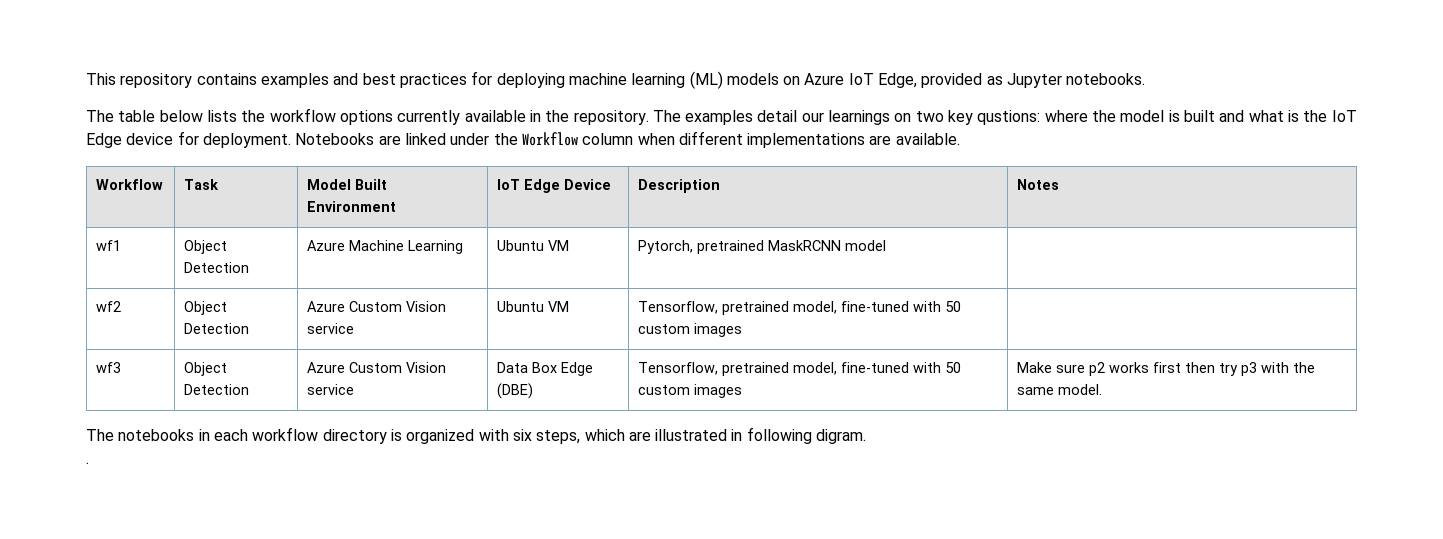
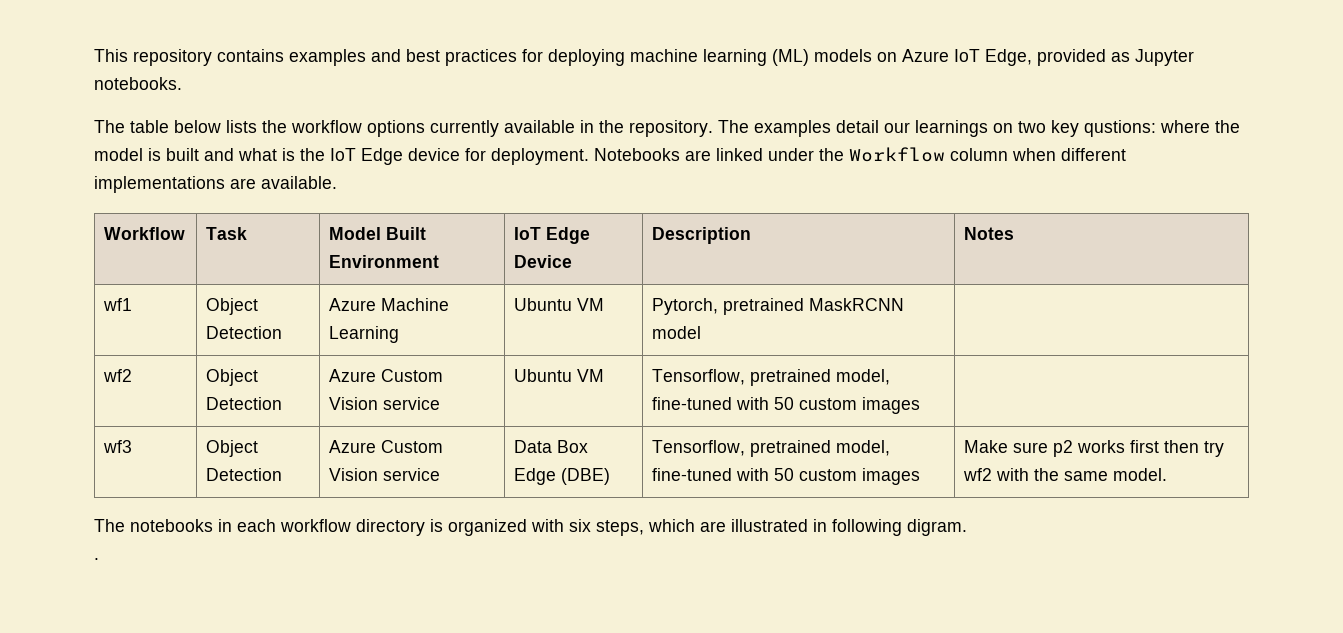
- wf3 | Object Detection | Azure Custom Vision service | Data Box Edge (DBE) | Tensorflow, pretrained model, fine-tuned with 50 custom images | Make sure p2 works first then try p3 with the same model.
+ wf3 | Object Detection | Azure Custom Vision service | Data Box Edge (DBE) | Tensorflow, pretrained model, fine-tuned with 50 custom images | Make sure p2 works first then try wf2 with the same model.

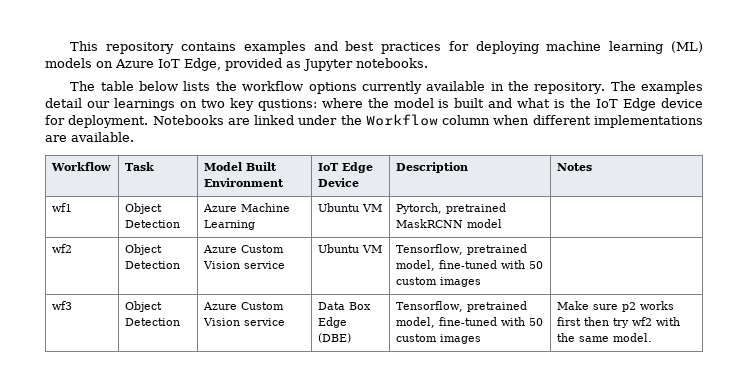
- The notebooks in each workflow directory is organized with six steps, which are illustrated in following digram.
- .

